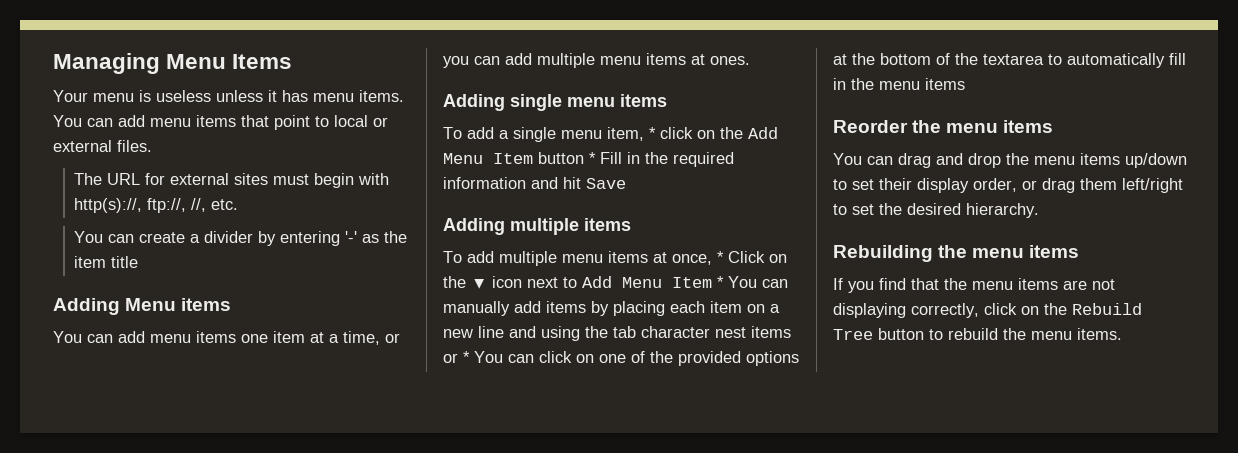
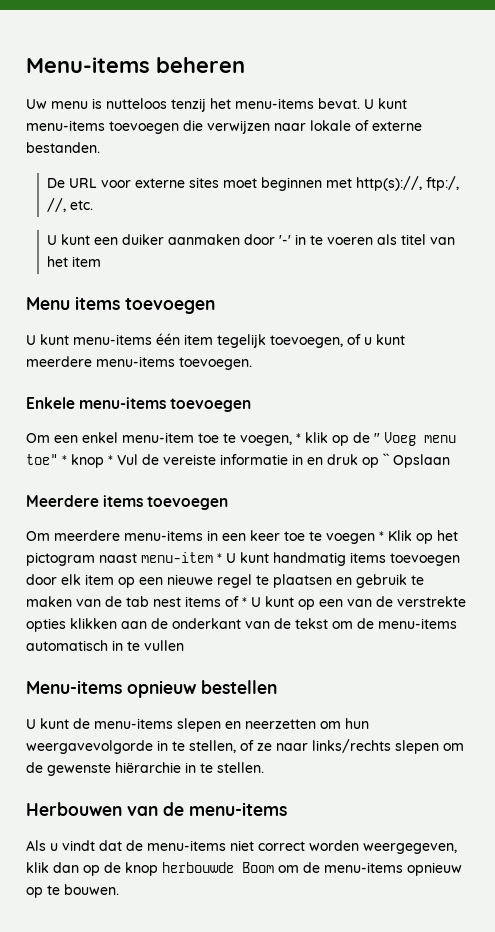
- Managing Menu Items
- Your menu is useless unless it has menu items. You can add menu items that point to local or external files.
- The URL for external sites must begin with http(s)://, ftp://, //, etc.
- You can create a divider by entering '-' as the item title
- Adding Menu items
- You can add menu items one item at a time, or you can add multiple menu items at ones.
- Adding single menu items
- To add a single menu item, * click on the Add Menu Item button * Fill in the required information and hit Save
- Adding multiple items
- To add multiple menu items at once, * Click on the ▼ icon next to Add Menu Item * You can manually add items by placing each item on a new line and using the tab character nest items or * You can click on one of the provided options at the bottom of the textarea to automatically fill in the menu items
- Reorder the menu items
- You can drag and drop the menu items up/down to set their display order, or drag them left/right to set the desired hierarchy.
- Rebuilding the menu items
- If you find that the menu items are not displaying correctly, click on the Rebuild Tree button to rebuild the menu items.
+ Menu-items beheren
+ Uw menu is nutteloos tenzij het menu-items bevat. U kunt menu-items toevoegen die verwijzen naar lokale of externe bestanden.
+ De URL voor externe sites moet beginnen met http(s)://, ftp:/, //, etc.
+ U kunt een duiker aanmaken door '-' in te voeren als titel van het item
+ Menu items toevoegen
+ U kunt menu-items één item tegelijk toevoegen, of u kunt meerdere menu-items toevoegen.
+ Enkele menu-items toevoegen
+ Om een enkel menu-item toe te voegen, * klik op de " Voeg menu toe" * knop * Vul de vereiste informatie in en druk op `` Opslaan
+ Meerdere items toevoegen
+ Om meerdere menu-items in een keer toe te voegen * Klik op het pictogram naast menu-item * U kunt handmatig items toevoegen door elk item op een nieuwe regel te plaatsen en gebruik te maken van de tab nest items of * U kunt op een van de verstrekte opties klikken aan de onderkant van de tekst om de menu-items automatisch in te vullen
+ Menu-items opnieuw bestellen
+ U kunt de menu-items slepen en neerzetten om hun weergavevolgorde in te stellen, of ze naar links/rechts slepen om de gewenste hiërarchie in te stellen.
+ Herbouwen van de menu-items
+ Als u vindt dat de menu-items niet correct worden weergegeven, klik dan op de knop herbouwde Boom om de menu-items opnieuw op te bouwen.

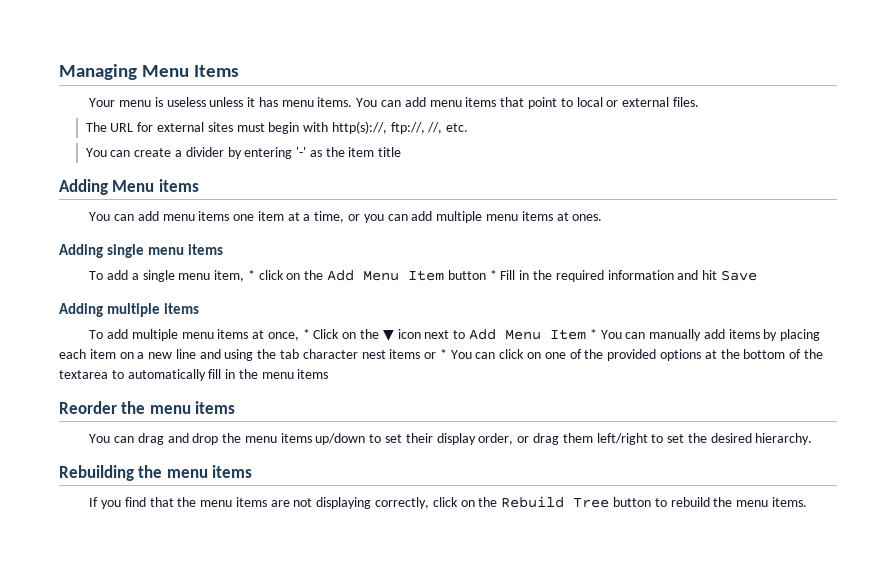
- Menu-items beheren
- Uw menu is nutteloos tenzij het menu-items bevat. U kunt menu-items toevoegen die verwijzen naar lokale of externe bestanden.
- De URL voor externe sites moet beginnen met http(s)://, ftp:/, //, etc.
- U kunt een duiker aanmaken door '-' in te voeren als titel van het item
- Menu items toevoegen
- U kunt menu-items één item tegelijk toevoegen, of u kunt meerdere menu-items toevoegen.
- Enkele menu-items toevoegen
- Om een enkel menu-item toe te voegen, * klik op de " Voeg menu toe" * knop * Vul de vereiste informatie in en druk op `` Opslaan
- Meerdere items toevoegen
- Om meerdere menu-items in een keer toe te voegen * Klik op het pictogram naast menu-item * U kunt handmatig items toevoegen door elk item op een nieuwe regel te plaatsen en gebruik te maken van de tab nest items of * U kunt op een van de verstrekte opties klikken aan de onderkant van de tekst om de menu-items automatisch in te vullen
- Menu-items opnieuw bestellen
- U kunt de menu-items slepen en neerzetten om hun weergavevolgorde in te stellen, of ze naar links/rechts slepen om de gewenste hiërarchie in te stellen.
- Herbouwen van de menu-items
- Als u vindt dat de menu-items niet correct worden weergegeven, klik dan op de knop herbouwde Boom om de menu-items opnieuw op te bouwen.
+ Managing Menu Items
+ Your menu is useless unless it has menu items. You can add menu items that point to local or external files.
+ The URL for external sites must begin with http(s)://, ftp://, //, etc.
+ You can create a divider by entering '-' as the item title
+ Adding Menu items
+ You can add menu items one item at a time, or you can add multiple menu items at ones.
+ Adding single menu items
+ To add a single menu item, * click on the Add Menu Item button * Fill in the required information and hit Save
+ Adding multiple items
+ To add multiple menu items at once, * Click on the ▼ icon next to Add Menu Item * You can manually add items by placing each item on a new line and using the tab character nest items or * You can click on one of the provided options at the bottom of the textarea to automatically fill in the menu items
+ Reorder the menu items
+ You can drag and drop the menu items up/down to set their display order, or drag them left/right to set the desired hierarchy.
+ Rebuilding the menu items
+ If you find that the menu items are not displaying correctly, click on the Rebuild Tree button to rebuild the menu items.

